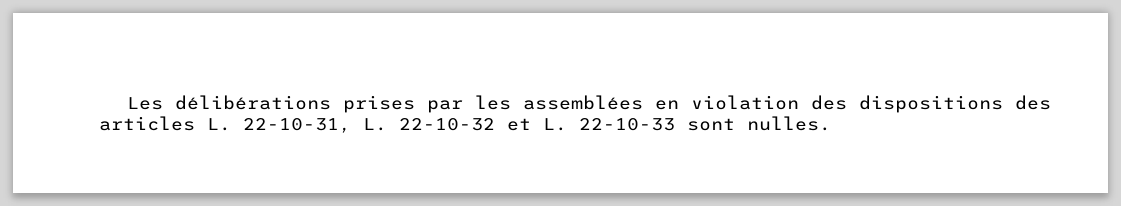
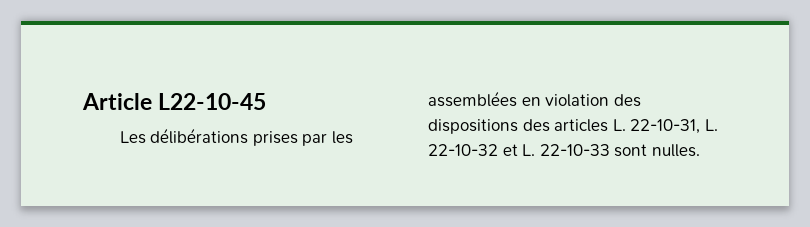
+ Article L22-10-45

